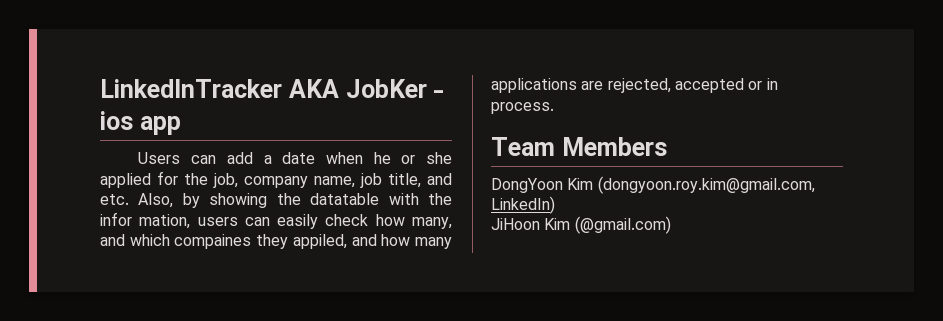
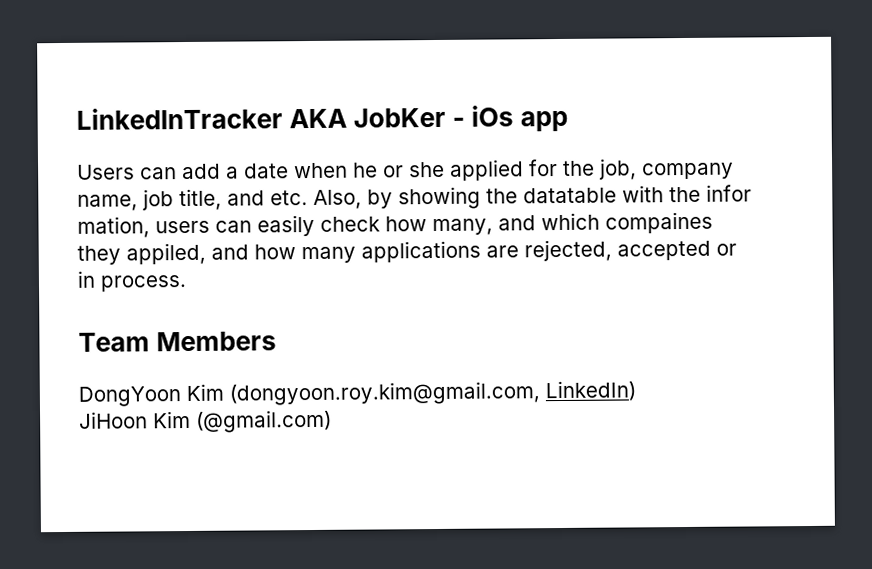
- LinkedInTracker AKA JobKer - ios app
+ LinkedInTracker AKA JobKer - iOs app

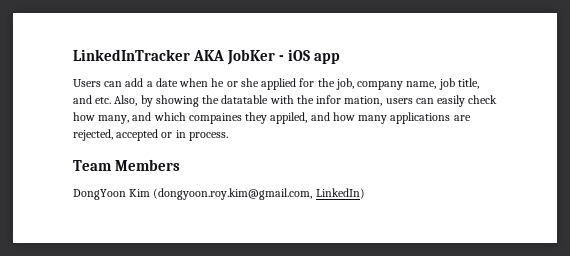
- LinkedInTracker AKA JobKer - iOs app
+ LinkedInTracker AKA JobKer - iOS app
- JiHoon Kim (@gmail.com)

